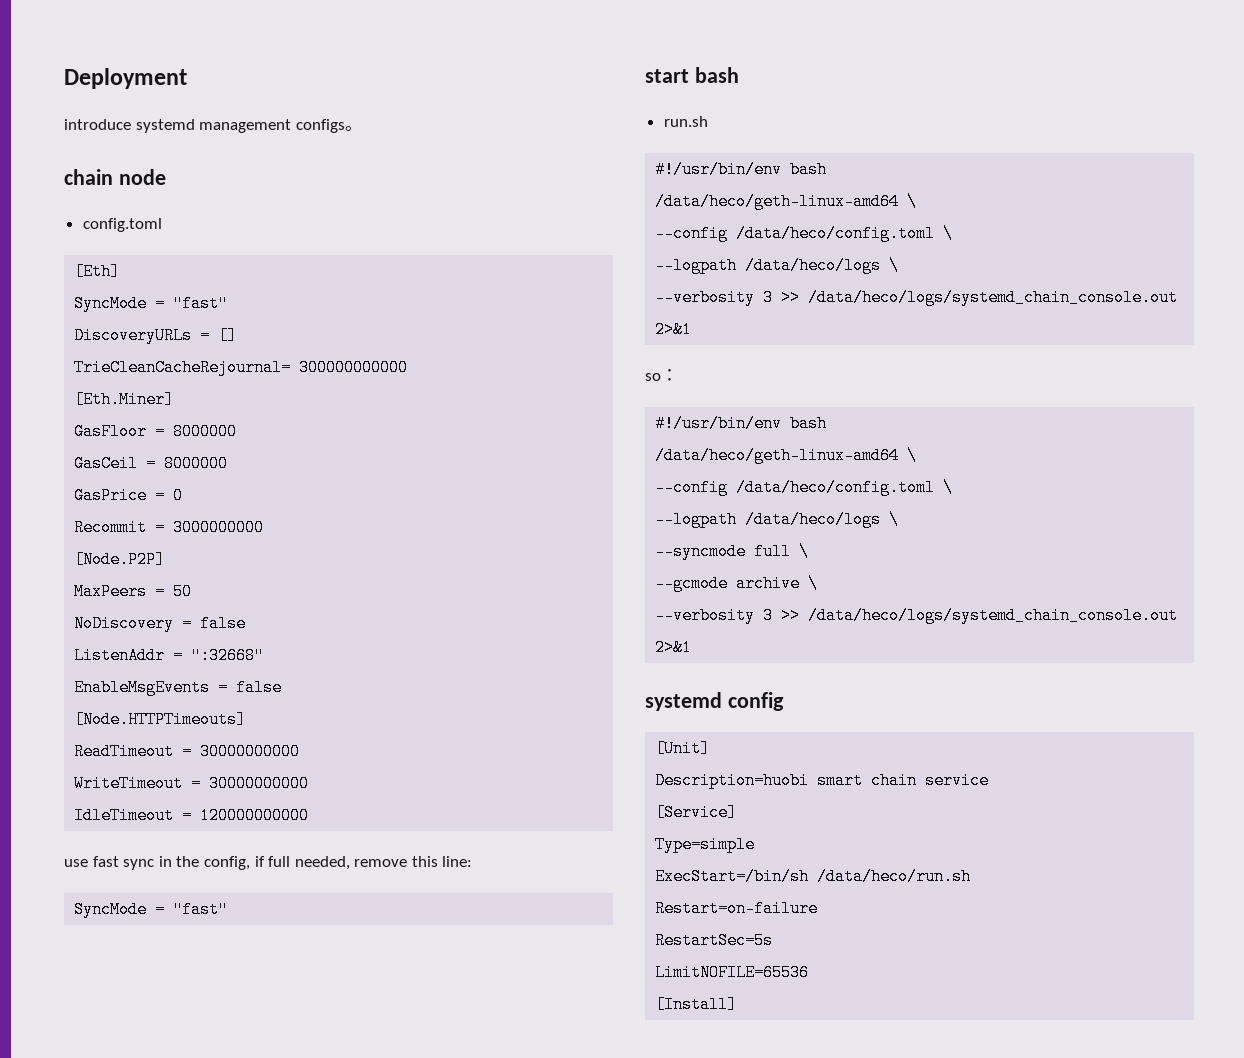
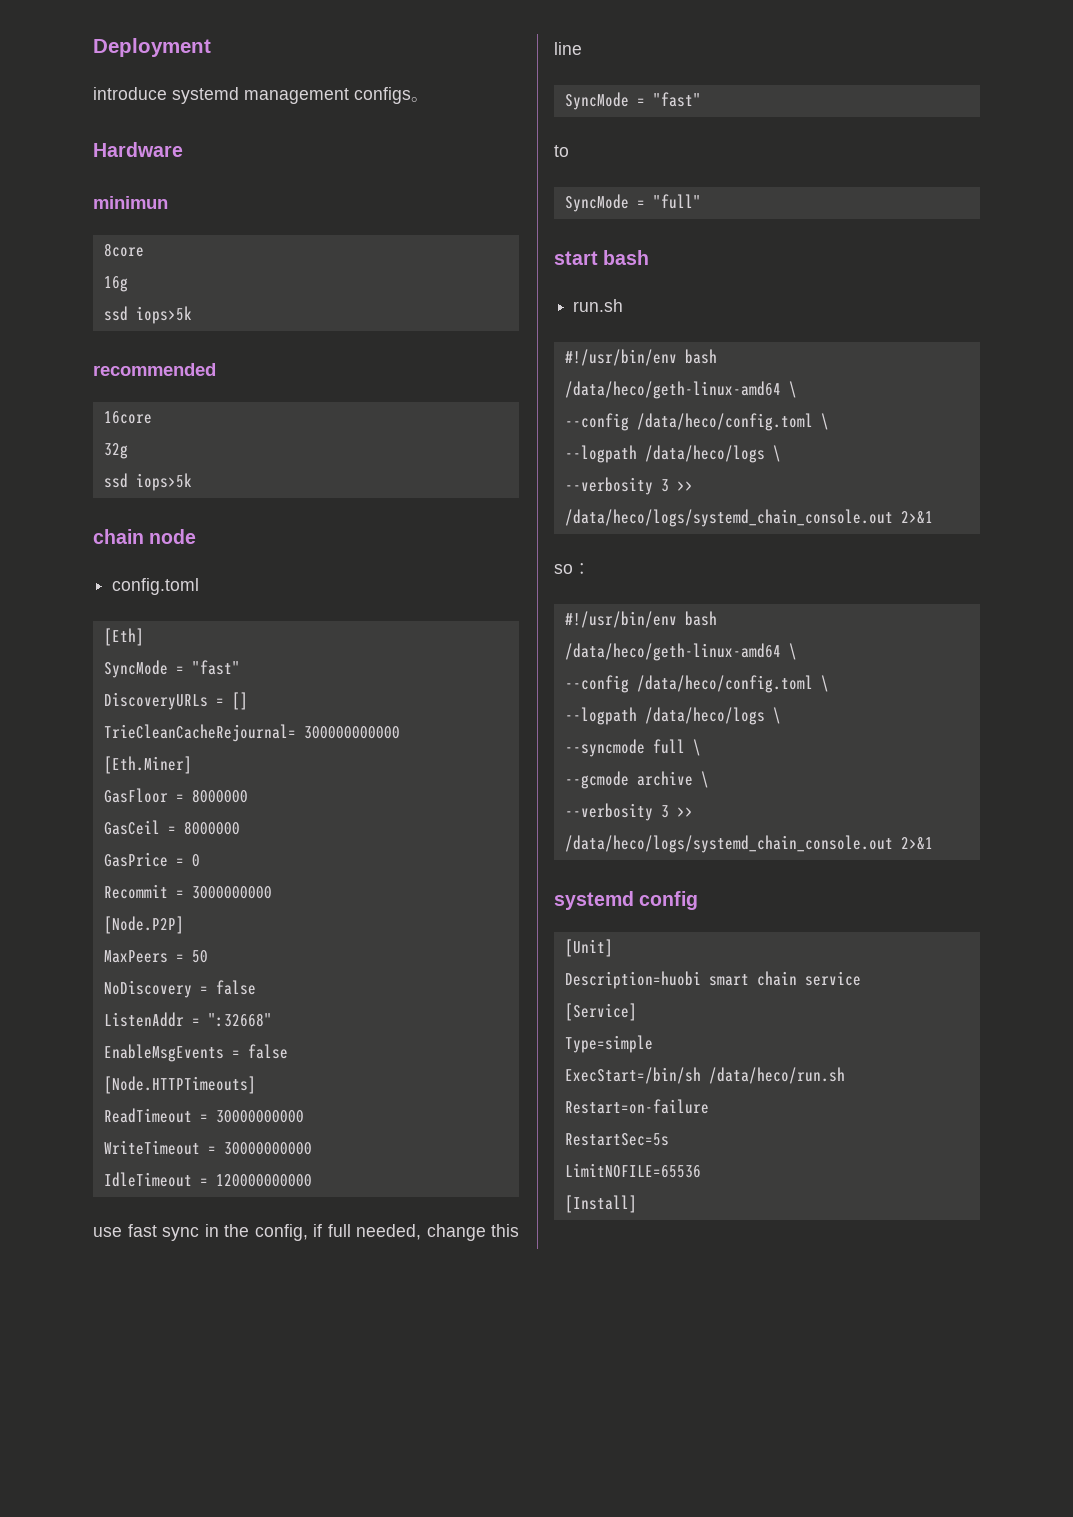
+ Hardware
+ minimun
+ 8core
+ 16g
+ ssd iops>5k
+ recommended
+ 16core
+ 32g
+ ssd iops>5k
- use fast sync in the config, if full needed, remove this line:
+ use fast sync in the config, if full needed, change this line
  SyncMode = "fast"
+ to
+ SyncMode = "full"

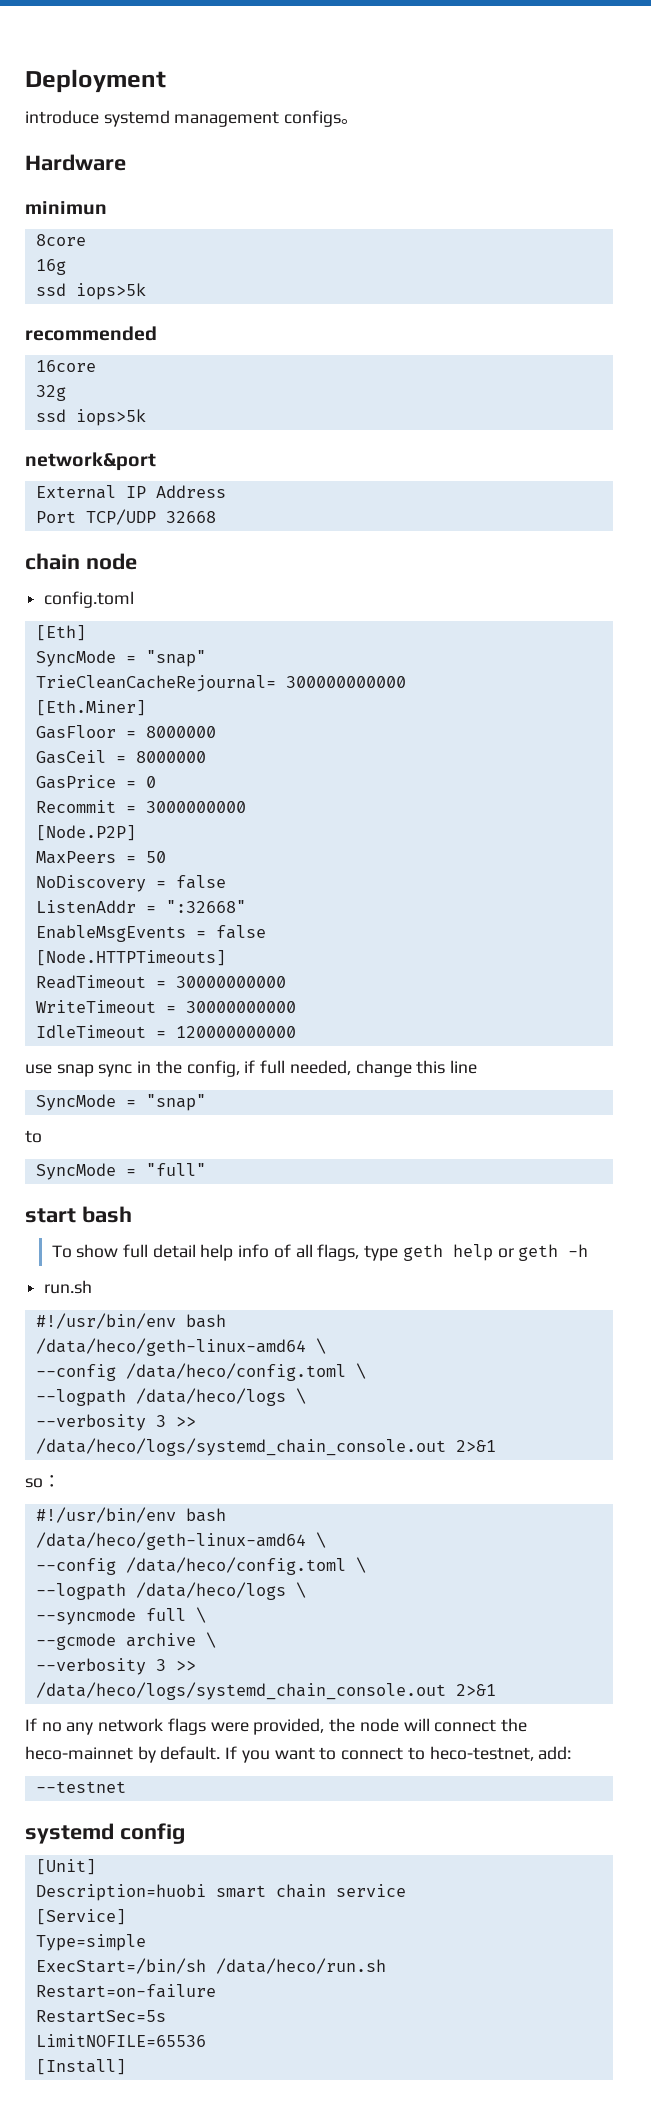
+ network&port
+ External IP Address
+ Port TCP/UDP 32668
  [Eth]
- SyncMode = "fast"
- DiscoveryURLs = []
+ SyncMode = "snap"
- use fast sync in the config, if full needed, change this line
- SyncMode = "fast"
+ use snap sync in the config, if full needed, change this line
+ SyncMode = "snap"
+ To show full detail help info of all flags, type geth help or geth -h
+ If no any network flags were provided, the node will connect the heco-mainnet by default. If you want to connect to heco-testnet, add:
+ --testnet

